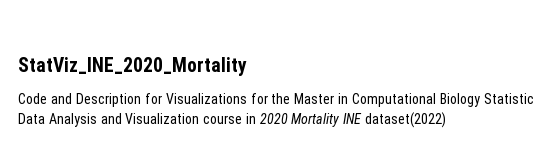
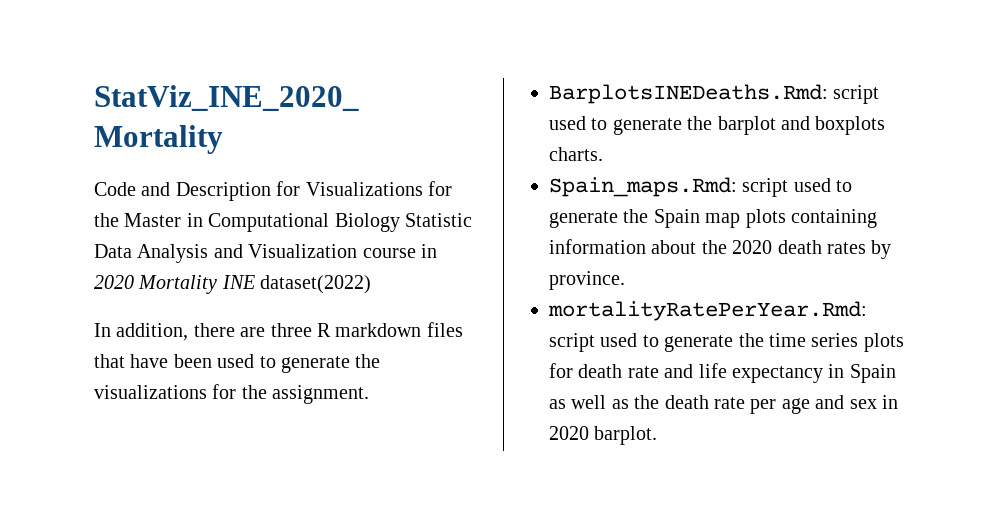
+ In addition, there are three R markdown files that have been used to generate the visualizations for the assignment.
+ BarplotsINEDeaths.Rmd: script used to generate the barplot and boxplots charts.
+ Spain_maps.Rmd: script used to generate the Spain map plots containing information about the 2020 death rates by province.
+ mortalityRatePerYear.Rmd: script used to generate the time series plots for death rate and life expectancy in Spain as well as the death rate per age and sex in 2020 barplot.

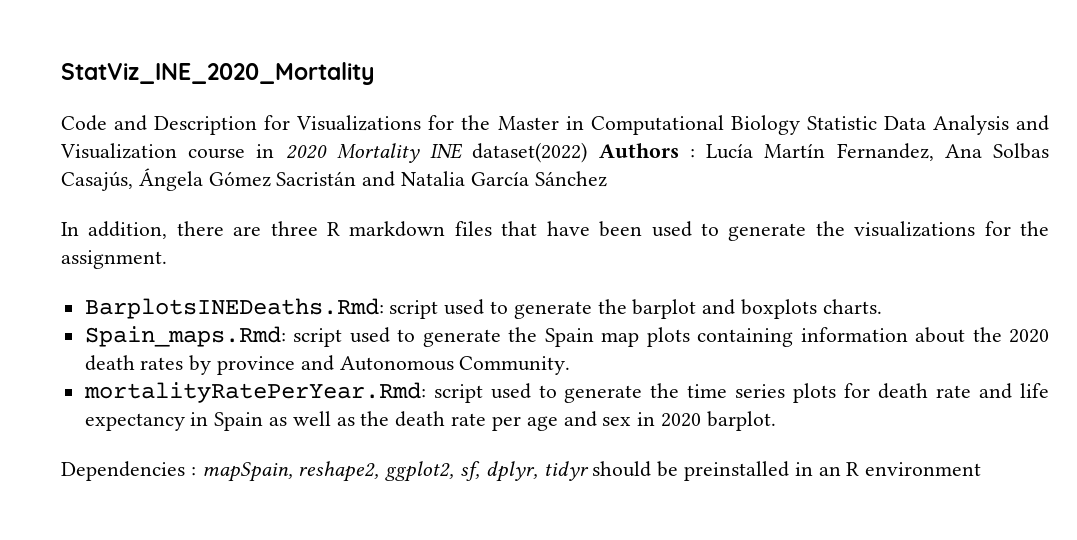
- Code and Description for Visualizations for the Master in Computational Biology Statistic Data Analysis and Visualization course in 2020 Mortality INE dataset(2022)
+ Code and Description for Visualizations for the Master in Computational Biology Statistic Data Analysis and Visualization course in 2020 Mortality INE dataset(2022) Authors : Lucía Martín Fernandez, Ana Solbas Casajús, Ángela Gómez Sacristán and Natalia García Sánchez
- Spain_maps.Rmd: script used to generate the Spain map plots containing information about the 2020 death rates by province.
+ Spain_maps.Rmd: script used to generate the Spain map plots containing information about the 2020 death rates by province and Autonomous Community.
+ Dependencies : mapSpain, reshape2, ggplot2, sf, dplyr, tidyr should be preinstalled in an R environment

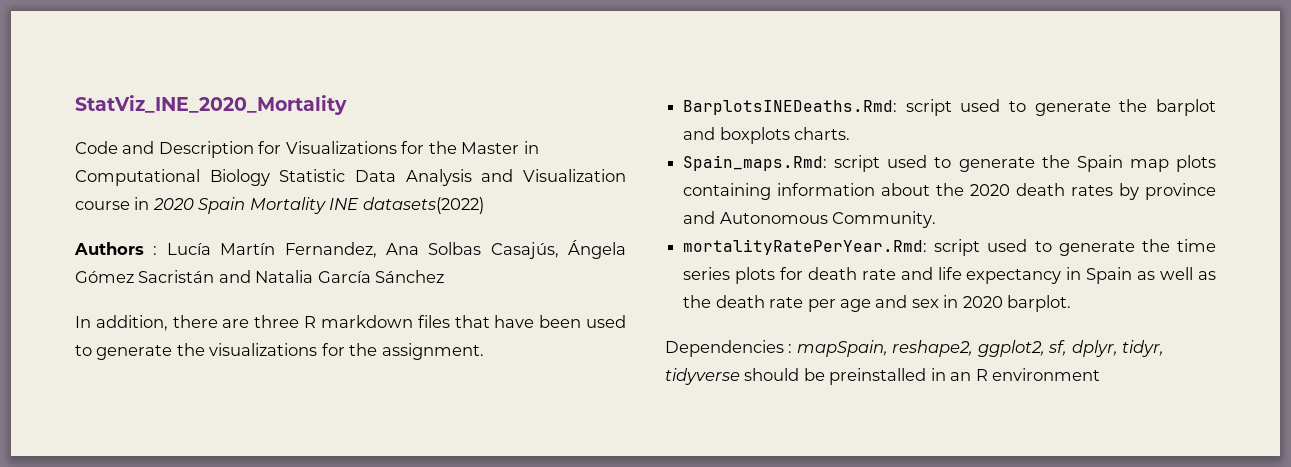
- Code and Description for Visualizations for the Master in Computational Biology Statistic Data Analysis and Visualization course in 2020 Mortality INE dataset(2022) Authors : Lucía Martín Fernandez, Ana Solbas Casajús, Ángela Gómez Sacristán and Natalia García Sánchez
+ Code and Description for Visualizations for the Master in Computational Biology Statistic Data Analysis and Visualization course in 2020 Spain Mortality INE datasets(2022)
+ Authors : Lucía Martín Fernandez, Ana Solbas Casajús, Ángela Gómez Sacristán and Natalia García Sánchez
- Dependencies : mapSpain, reshape2, ggplot2, sf, dplyr, tidyr should be preinstalled in an R environment
+ Dependencies : mapSpain, reshape2, ggplot2, sf, dplyr, tidyr, tidyverse should be preinstalled in an R environment

